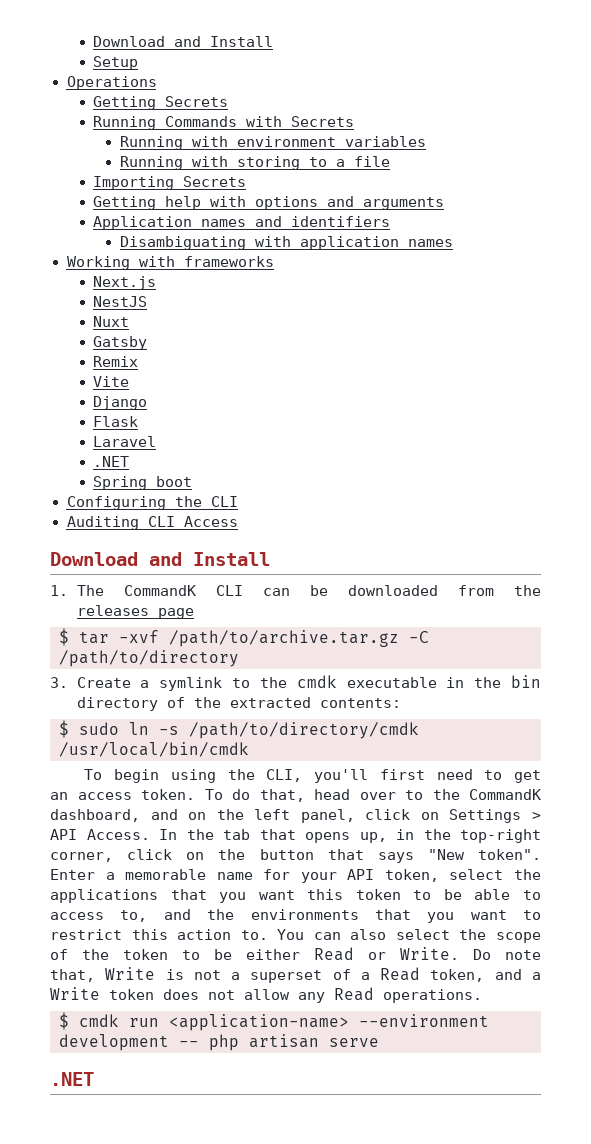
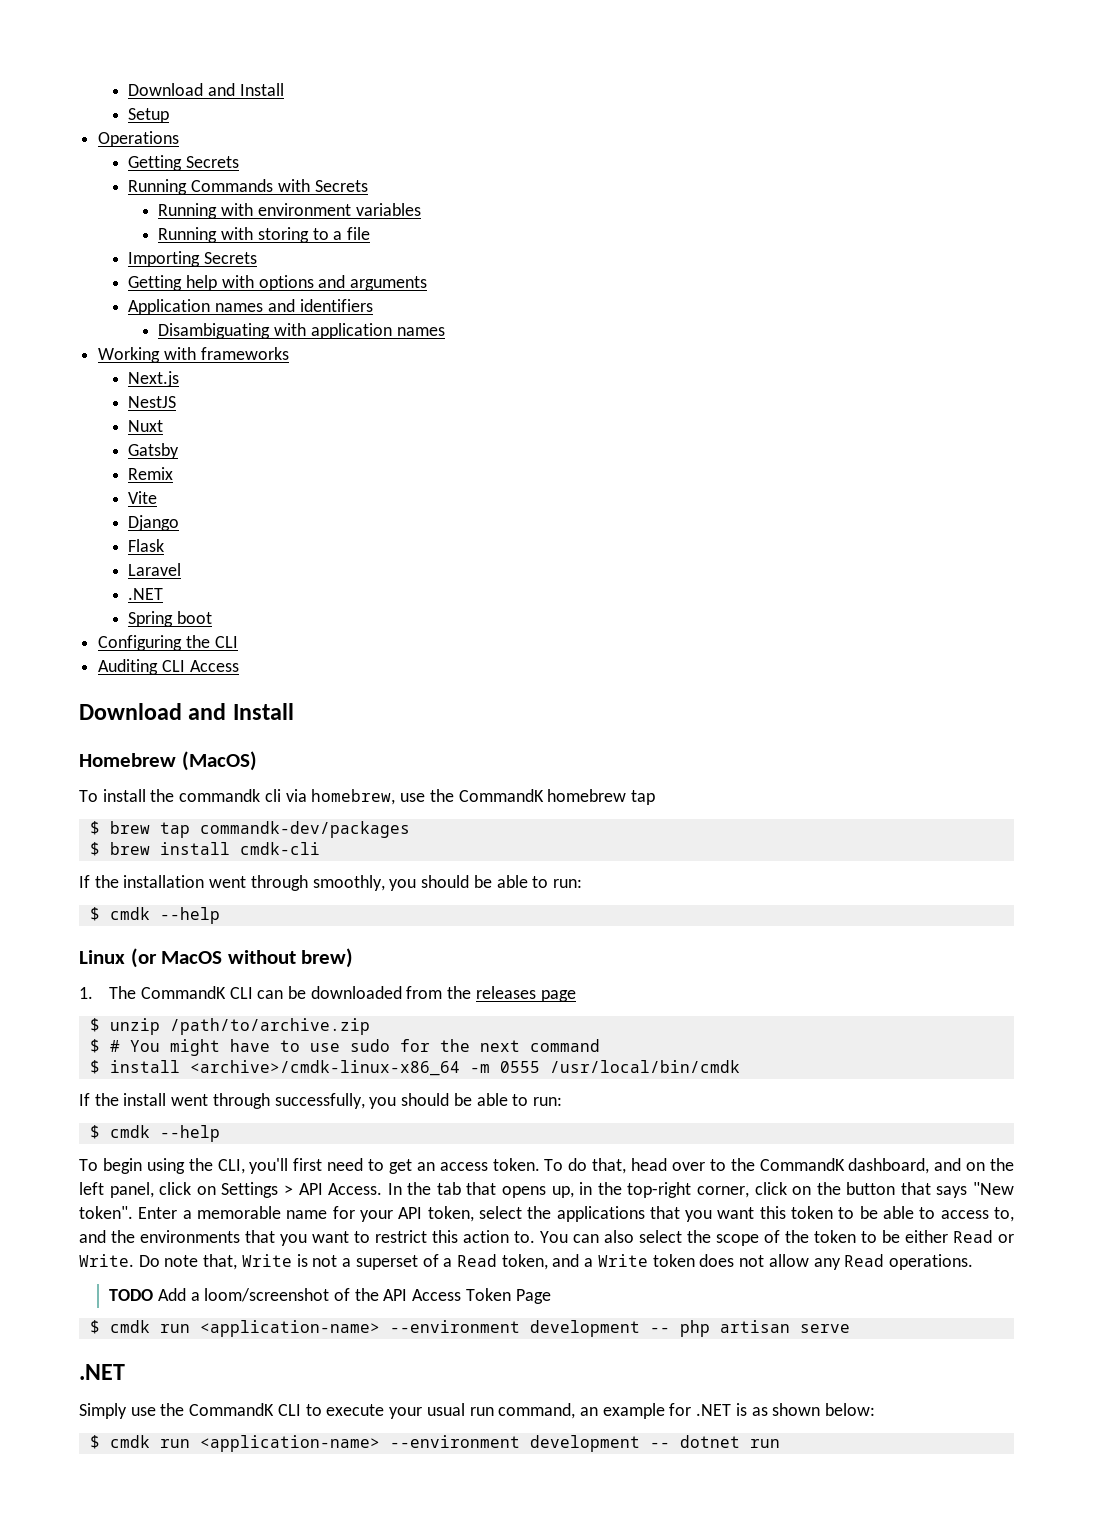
+ Homebrew (MacOS)
+ To install the commandk cli via homebrew, use the CommandK homebrew tap
+ $ brew tap commandk-dev/packages
+ $ brew install cmdk-cli
+ If the installation went through smoothly, you should be able to run:
+ $ cmdk --help
+ Linux (or MacOS without brew)
- $ tar -xvf /path/to/archive.tar.gz -C /path/to/directory
- 3. Create a symlink to the cmdk executable in the bin directory of the extracted contents:
- $ sudo ln -s /path/to/directory/cmdk /usr/local/bin/cmdk
+ $ unzip /path/to/archive.zip
+ $ # You might have to use sudo for the next command
+ $ install <archive>/cmdk-linux-x86_64 -m 0555 /usr/local/bin/cmdk
+ If the install went through successfully, you should be able to run:
+ $ cmdk --help
+ TODO Add a loom/screenshot of the API Access Token Page
+ Simply use the CommandK CLI to execute your usual run command, an example for .NET is as shown below:
+ $ cmdk run <application-name> --environment development -- dotnet run

